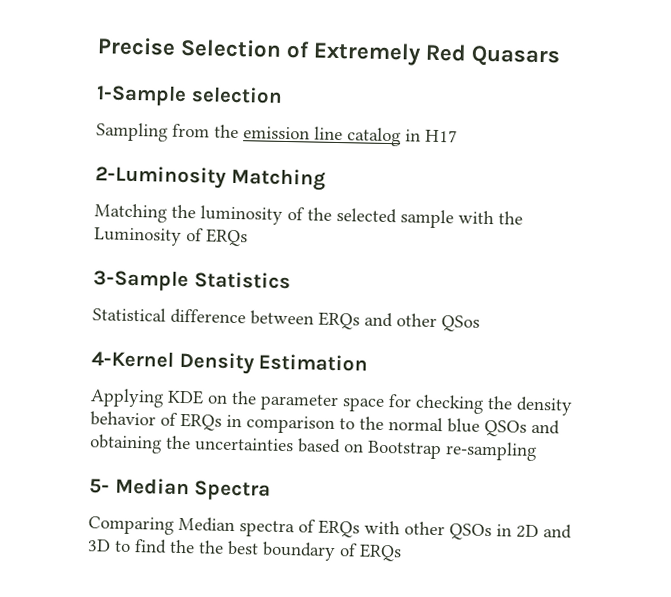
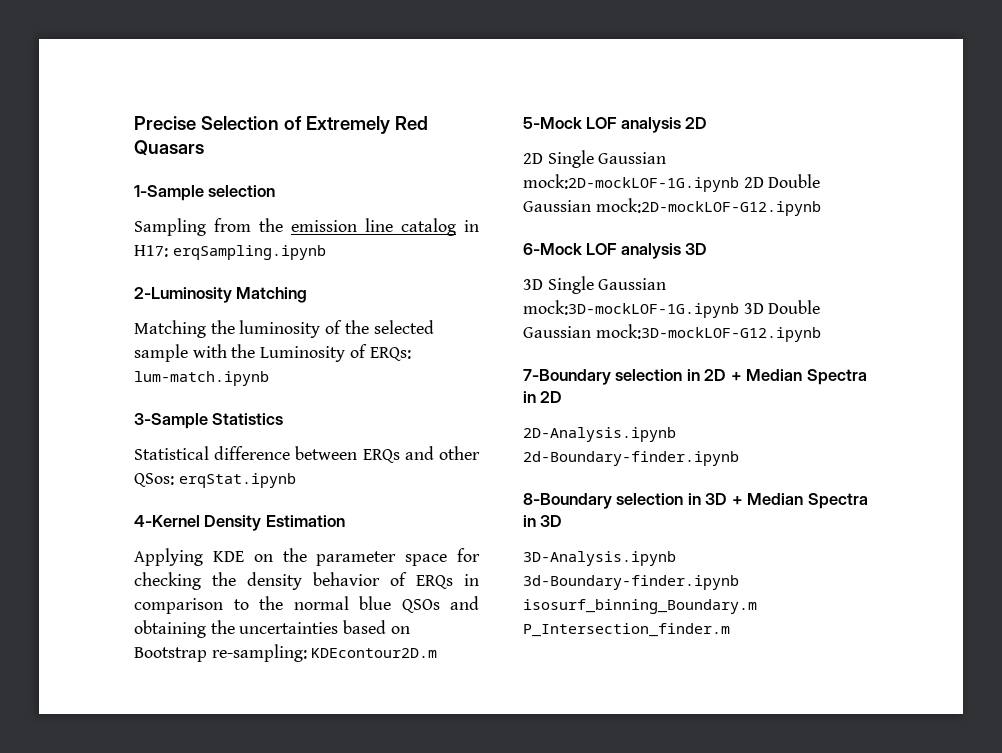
- Sampling from the emission line catalog in H17
+ Sampling from the emission line catalog in H17: erqSampling.ipynb
- Matching the luminosity of the selected sample with the Luminosity of ERQs
+ Matching the luminosity of the selected sample with the Luminosity of ERQs: lum-match.ipynb
- Statistical difference between ERQs and other QSos
+ Statistical difference between ERQs and other QSos: erqStat.ipynb
- Applying KDE on the parameter space for checking the density behavior of ERQs in comparison to the normal blue QSOs and obtaining the uncertainties based on Bootstrap re-sampling
- 5- Median Spectra
- Comparing Median spectra of ERQs with other QSOs in 2D and 3D to find the the best boundary of ERQs
+ Applying KDE on the parameter space for checking the density behavior of ERQs in comparison to the normal blue QSOs and obtaining the uncertainties based on Bootstrap re-sampling: KDEcontour2D.m
+ 5-Mock LOF analysis 2D
+ 2D Single Gaussian mock:2D-mockLOF-1G.ipynb 2D Double Gaussian mock:2D-mockLOF-G12.ipynb
+ 6-Mock LOF analysis 3D
+ 3D Single Gaussian mock:3D-mockLOF-1G.ipynb 3D Double Gaussian mock:3D-mockLOF-G12.ipynb
+ 7-Boundary selection in 2D + Median Spectra in 2D
+ 2D-Analysis.ipynb 2d-Boundary-finder.ipynb
+ 8-Boundary selection in 3D + Median Spectra in 3D
+ 3D-Analysis.ipynb 3d-Boundary-finder.ipynb isosurf_binning_Boundary.m P_Intersection_finder.m

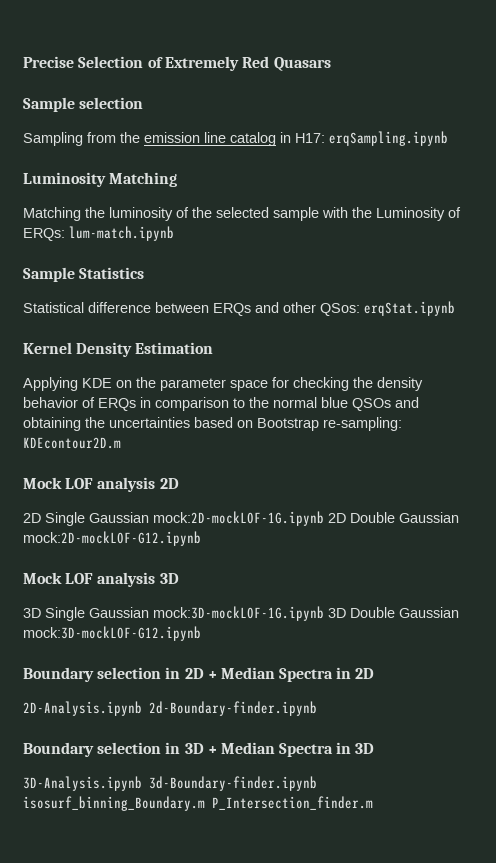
- 1-Sample selection
+ Sample selection
- 2-Luminosity Matching
+ Luminosity Matching
- 3-Sample Statistics
+ Sample Statistics
- 4-Kernel Density Estimation
+ Kernel Density Estimation
- 5-Mock LOF analysis 2D
+ Mock LOF analysis 2D
- 6-Mock LOF analysis 3D
+ Mock LOF analysis 3D
- 7-Boundary selection in 2D + Median Spectra in 2D
+ Boundary selection in 2D + Median Spectra in 2D
- 8-Boundary selection in 3D + Median Spectra in 3D
+ Boundary selection in 3D + Median Spectra in 3D

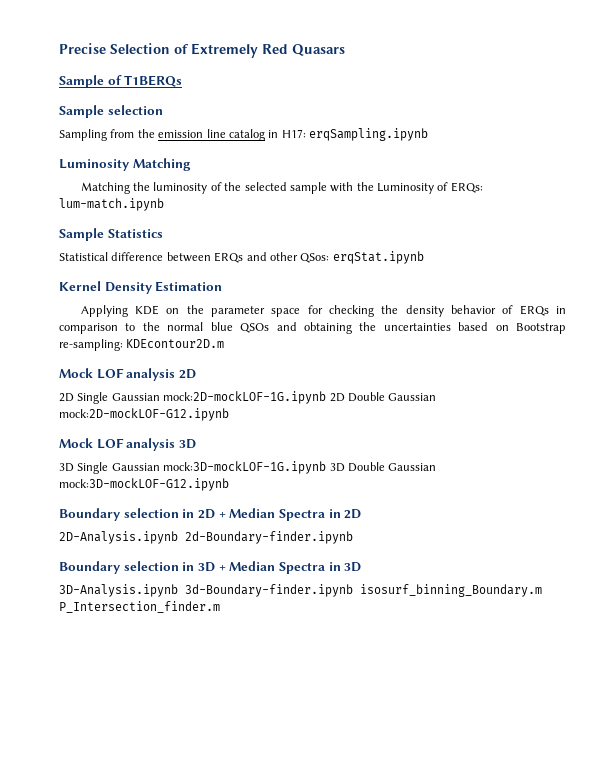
+ Sample of T1BERQs

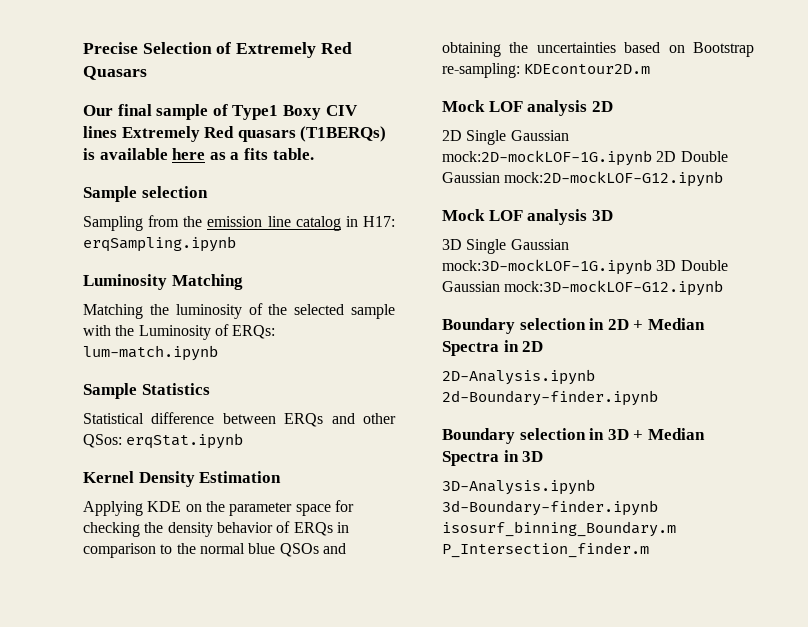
- Sample of T1BERQs
+ Our final sample of Type1 Boxy CIV lines Extremely Red quasars (T1BERQs) is available here as a fits table.

